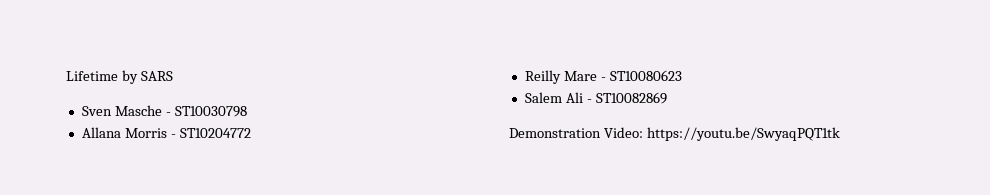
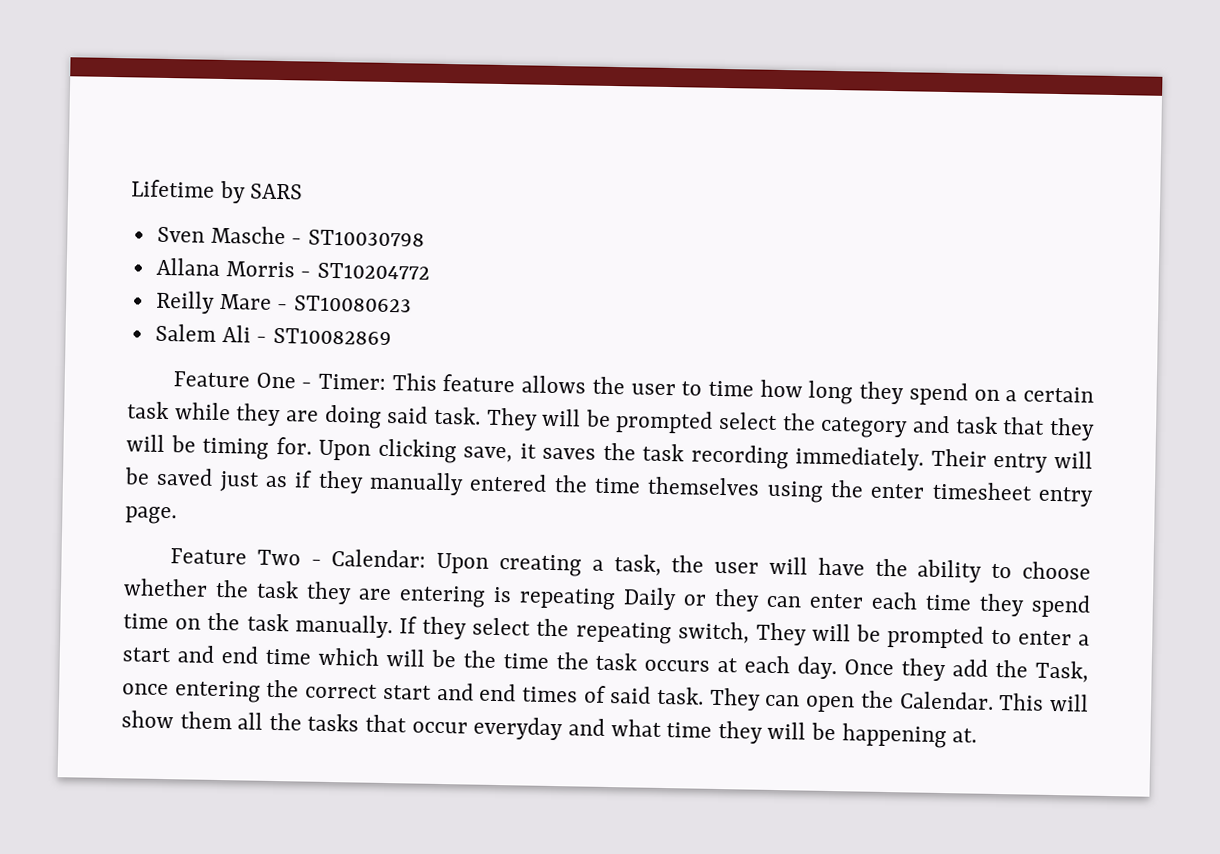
- Demonstration Video: https://youtu.be/SwyaqPQT1tk
+ Feature One - Timer: This feature allows the user to time how long they spend on a certain task while they are doing said task. They will be prompted select the category and task that they will be timing for. Upon clicking save, it saves the task recording immediately. Their entry will be saved just as if they manually entered the time themselves using the enter timesheet entry page.
+ Feature Two - Calendar: Upon creating a task, the user will have the ability to choose whether the task they are entering is repeating Daily or they can enter each time they spend time on the task manually. If they select the repeating switch, They will be prompted to enter a start and end time which will be the time the task occurs at each day. Once they add the Task, once entering the correct start and end times of said task. They can open the Calendar. This will show them all the tasks that occur everyday and what time they will be happening at.

